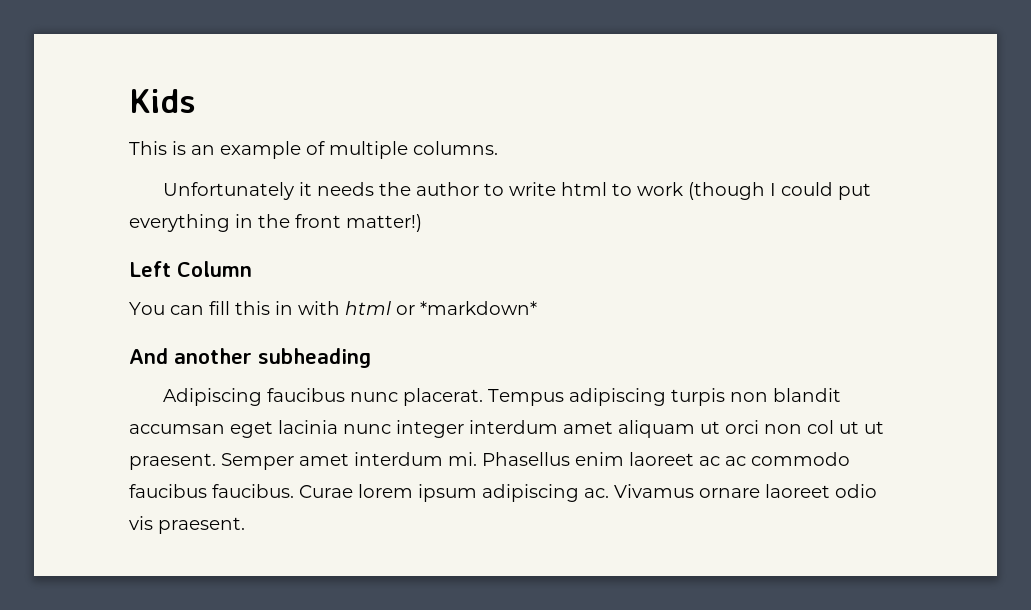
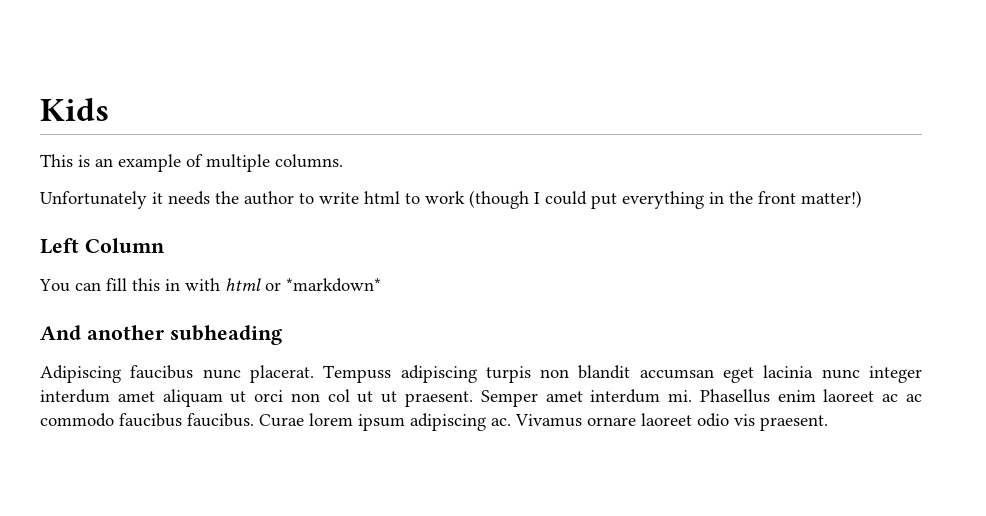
- Tempus adipiscing turpis non blandit accumsan eget lacinia nunc integer interdum amet aliquam ut orci non col ut ut praesent.
+ Tempuss adipiscing turpis non blandit accumsan eget lacinia nunc integer interdum amet aliquam ut orci non col ut ut praesent.

